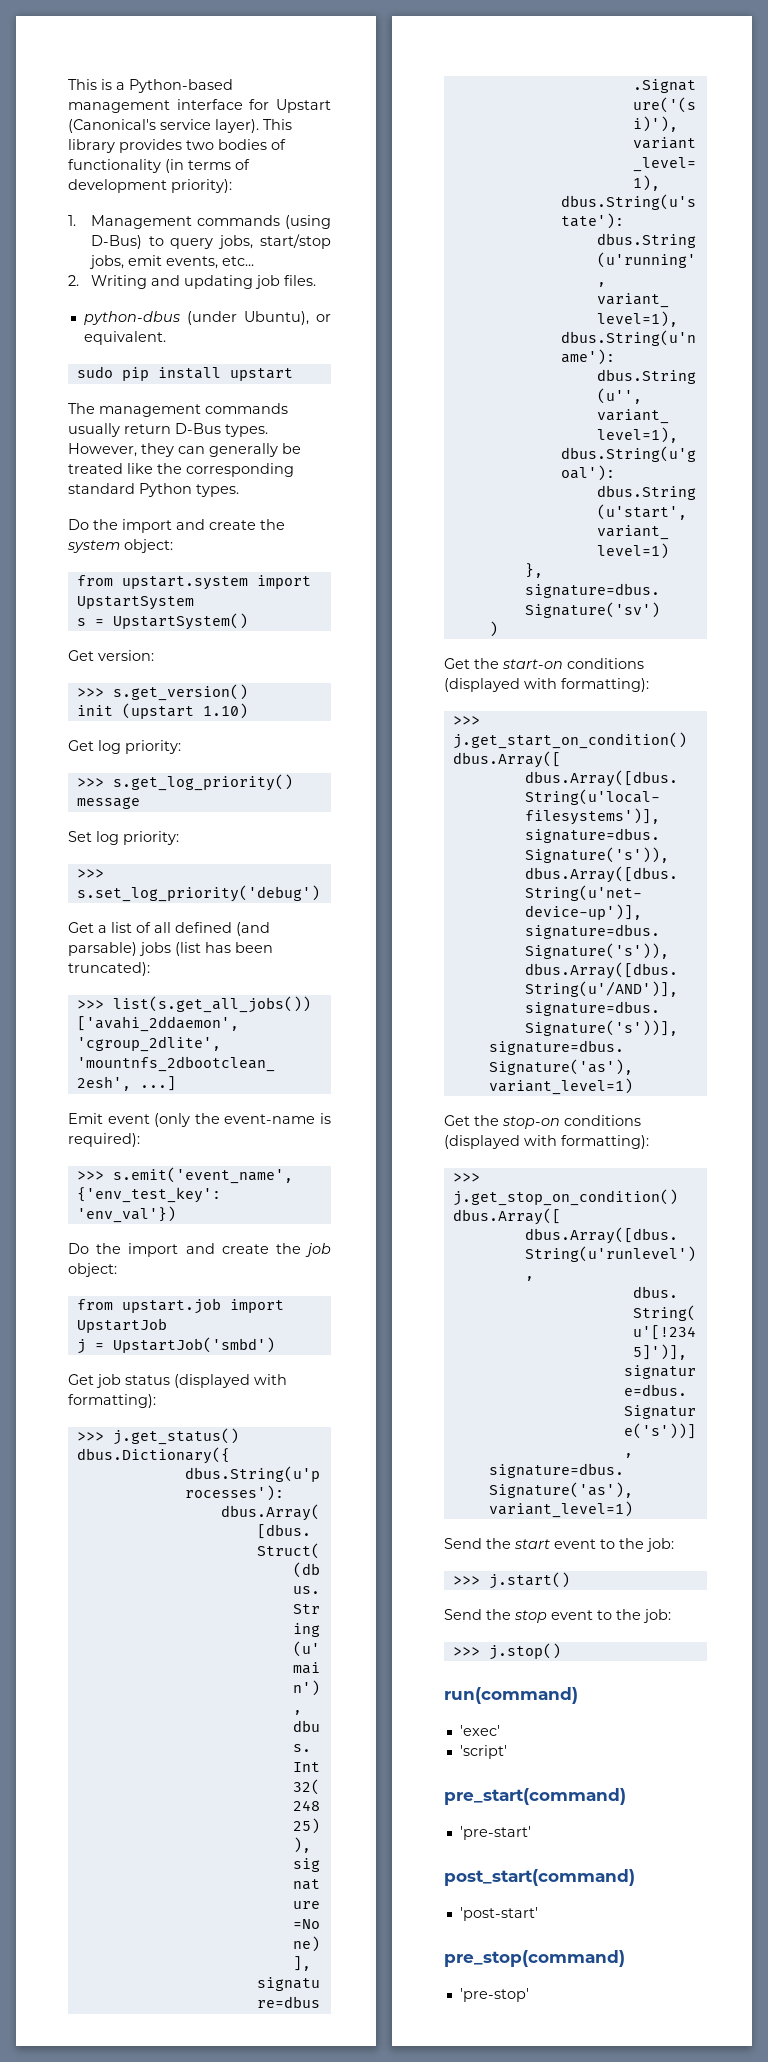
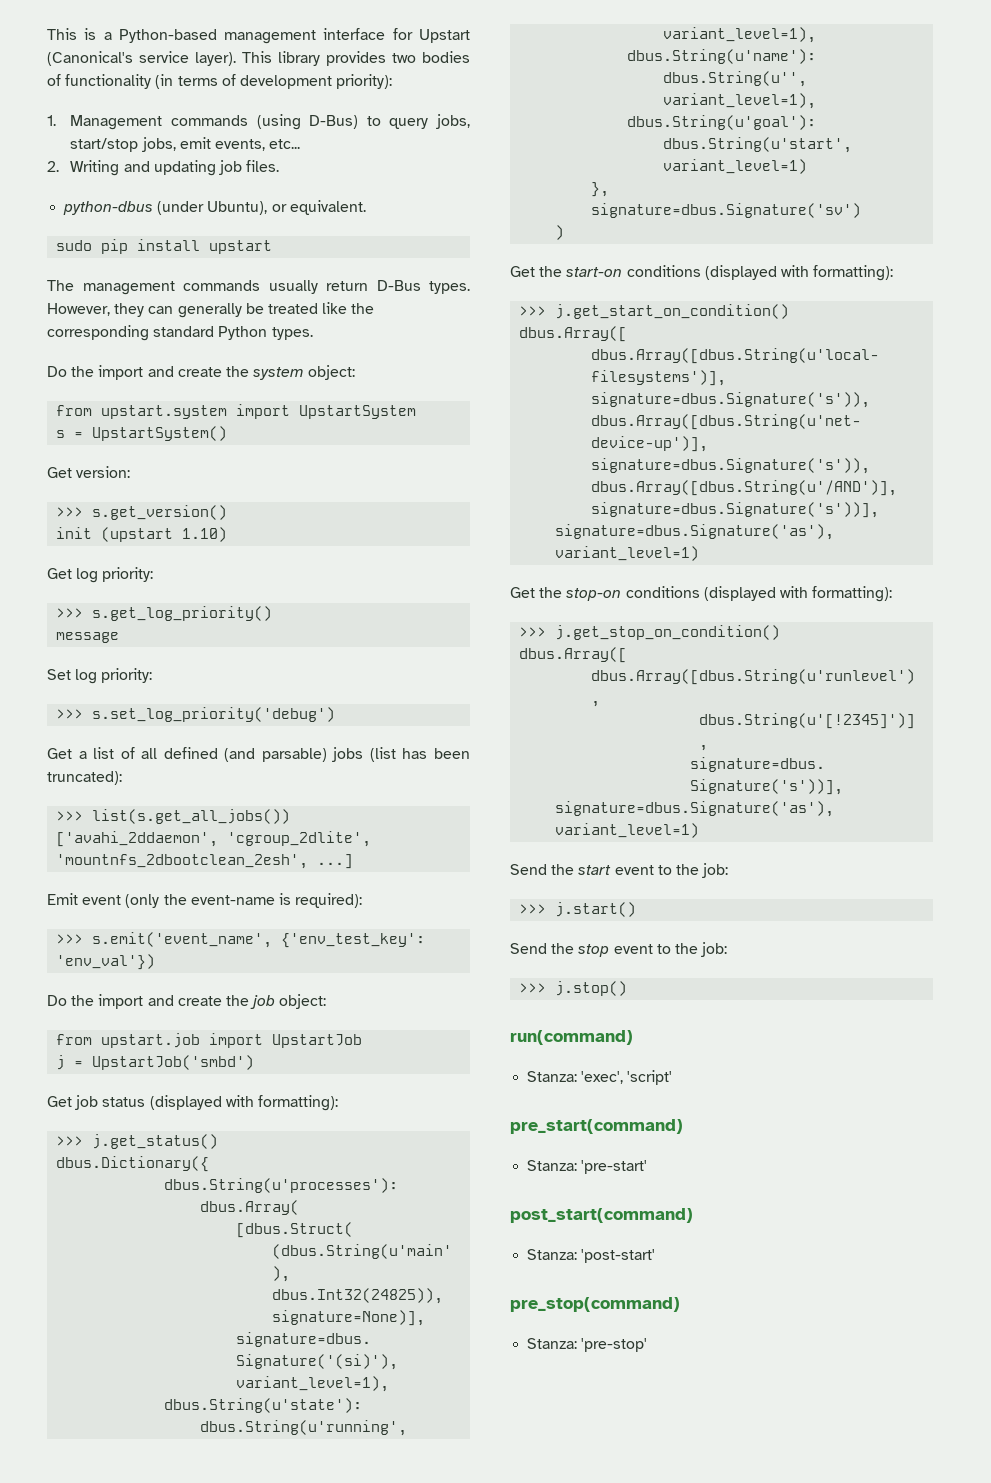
- 'exec'
- 'script'
+ Stanza: 'exec', 'script'
- 'pre-start'
+ Stanza: 'pre-start'
- 'post-start'
+ Stanza: 'post-start'
- 'pre-stop'
+ Stanza: 'pre-stop'

